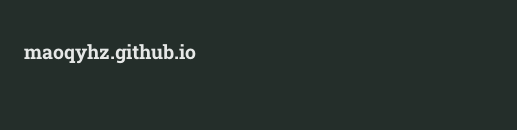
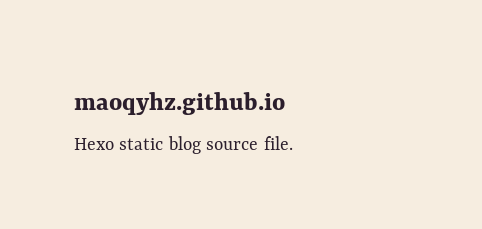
+ Hexo static blog source file.

